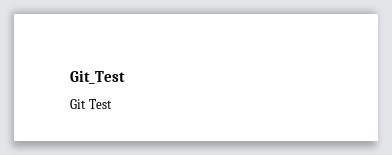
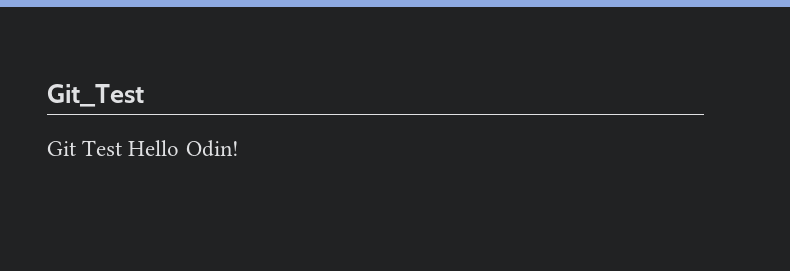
- Git Test
+ Git Test Hello Odin!

